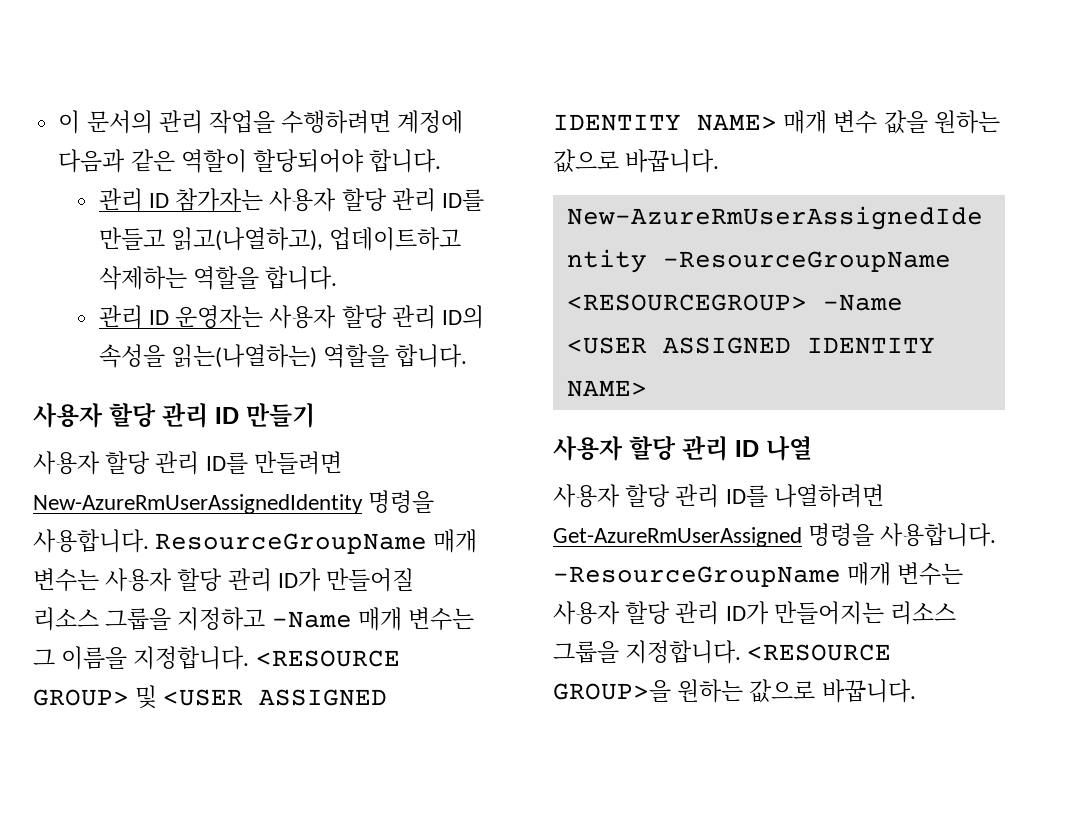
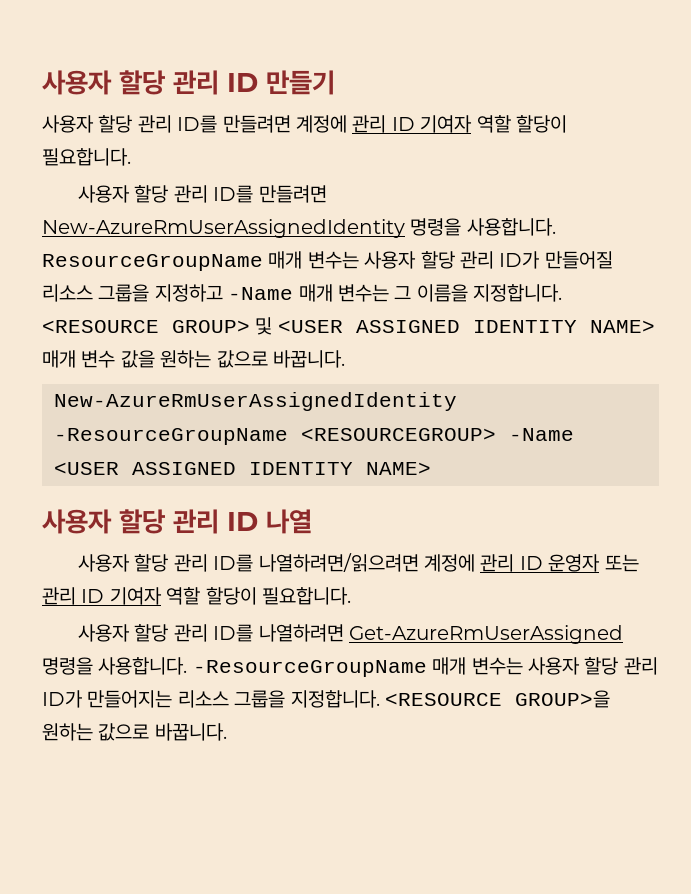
- 이 문서의 관리 작업을 수행하려면 계정에 다음과 같은 역할이 할당되어야 합니다.
- 관리 ID 참가자는 사용자 할당 관리 ID를 만들고 읽고(나열하고), 업데이트하고 삭제하는 역할을 합니다.
- 관리 ID 운영자는 사용자 할당 관리 ID의 속성을 읽는(나열하는) 역할을 합니다.
+ 사용자 할당 관리 ID를 만들려면 계정에 관리 ID 기여자 역할 할당이 필요합니다.
+ 사용자 할당 관리 ID를 나열하려면/읽으려면 계정에 관리 ID 운영자 또는 관리 ID 기여자 역할 할당이 필요합니다.

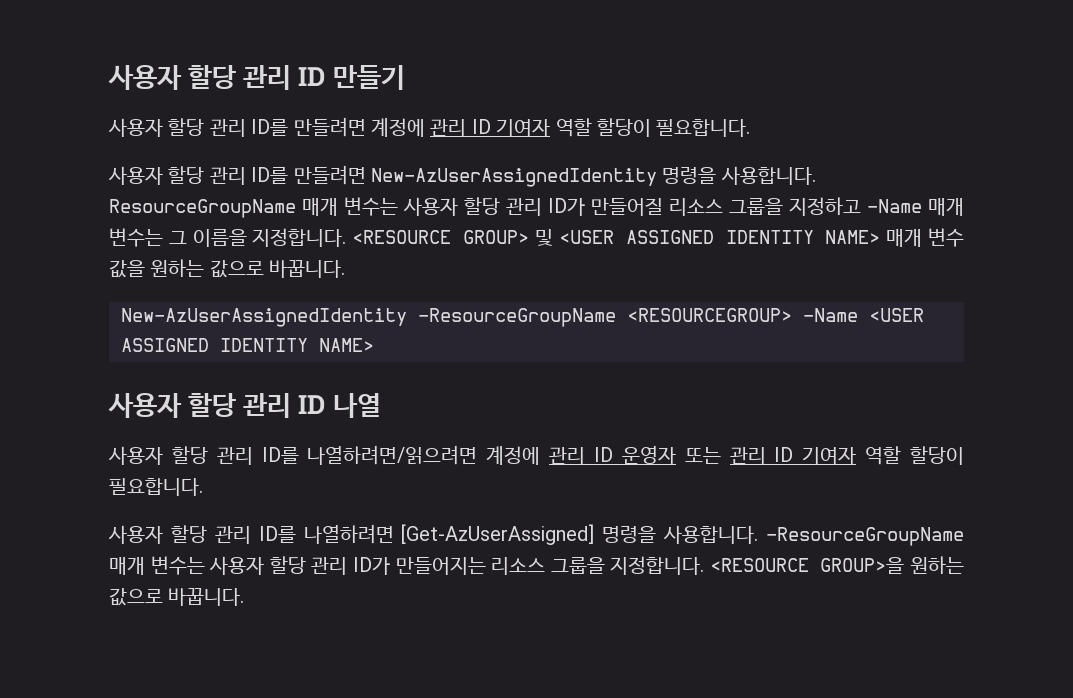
- 사용자 할당 관리 ID를 만들려면 New-AzureRmUserAssignedIdentity 명령을 사용합니다.
+ 사용자 할당 관리 ID를 만들려면 New-AzUserAssignedIdentity 명령을 사용합니다.
- New-AzureRmUserAssignedIdentity -ResourceGroupName <RESOURCEGROUP> -Name <USER ASSIGNED IDENTITY NAME>
+ New-AzUserAssignedIdentity -ResourceGroupName <RESOURCEGROUP> -Name <USER ASSIGNED IDENTITY NAME>
- 사용자 할당 관리 ID를 나열하려면 Get-AzureRmUserAssigned 명령을 사용합니다.
+ 사용자 할당 관리 ID를 나열하려면 [Get-AzUserAssigned] 명령을 사용합니다.

